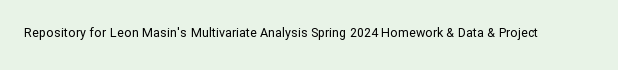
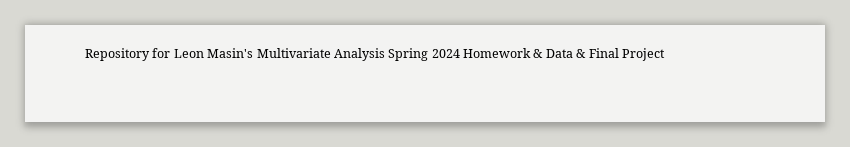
- Repository for Leon Masin's Multivariate Analysis Spring 2024 Homework & Data & Project
+ Repository for Leon Masin's Multivariate Analysis Spring 2024 Homework & Data & Final Project

